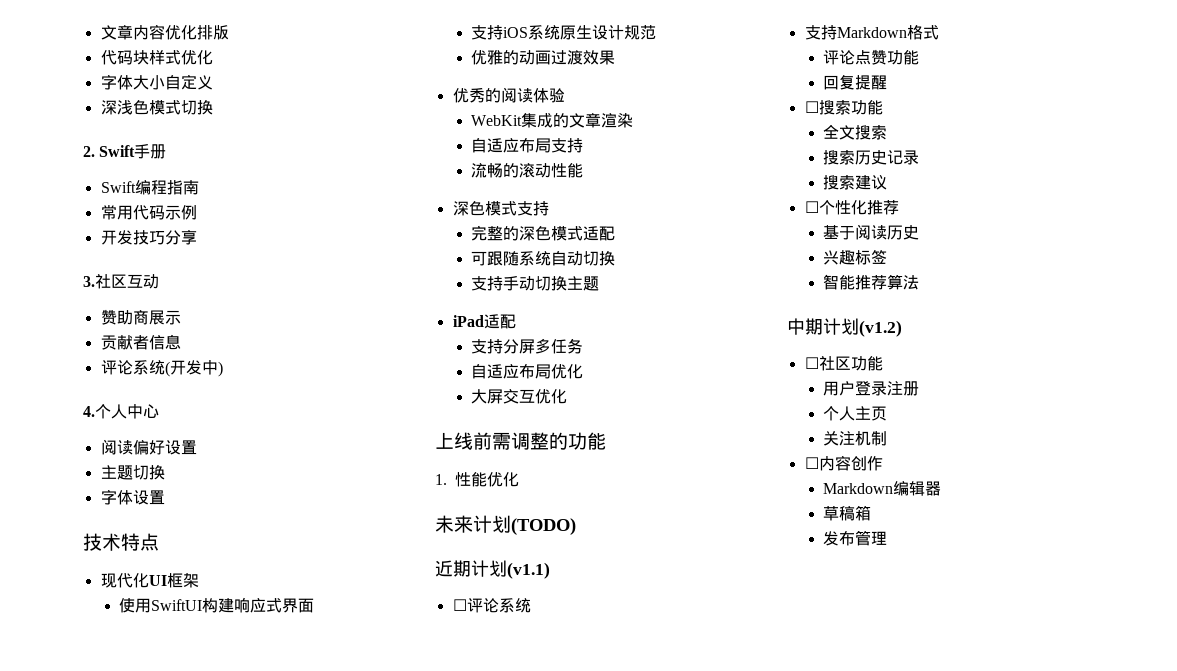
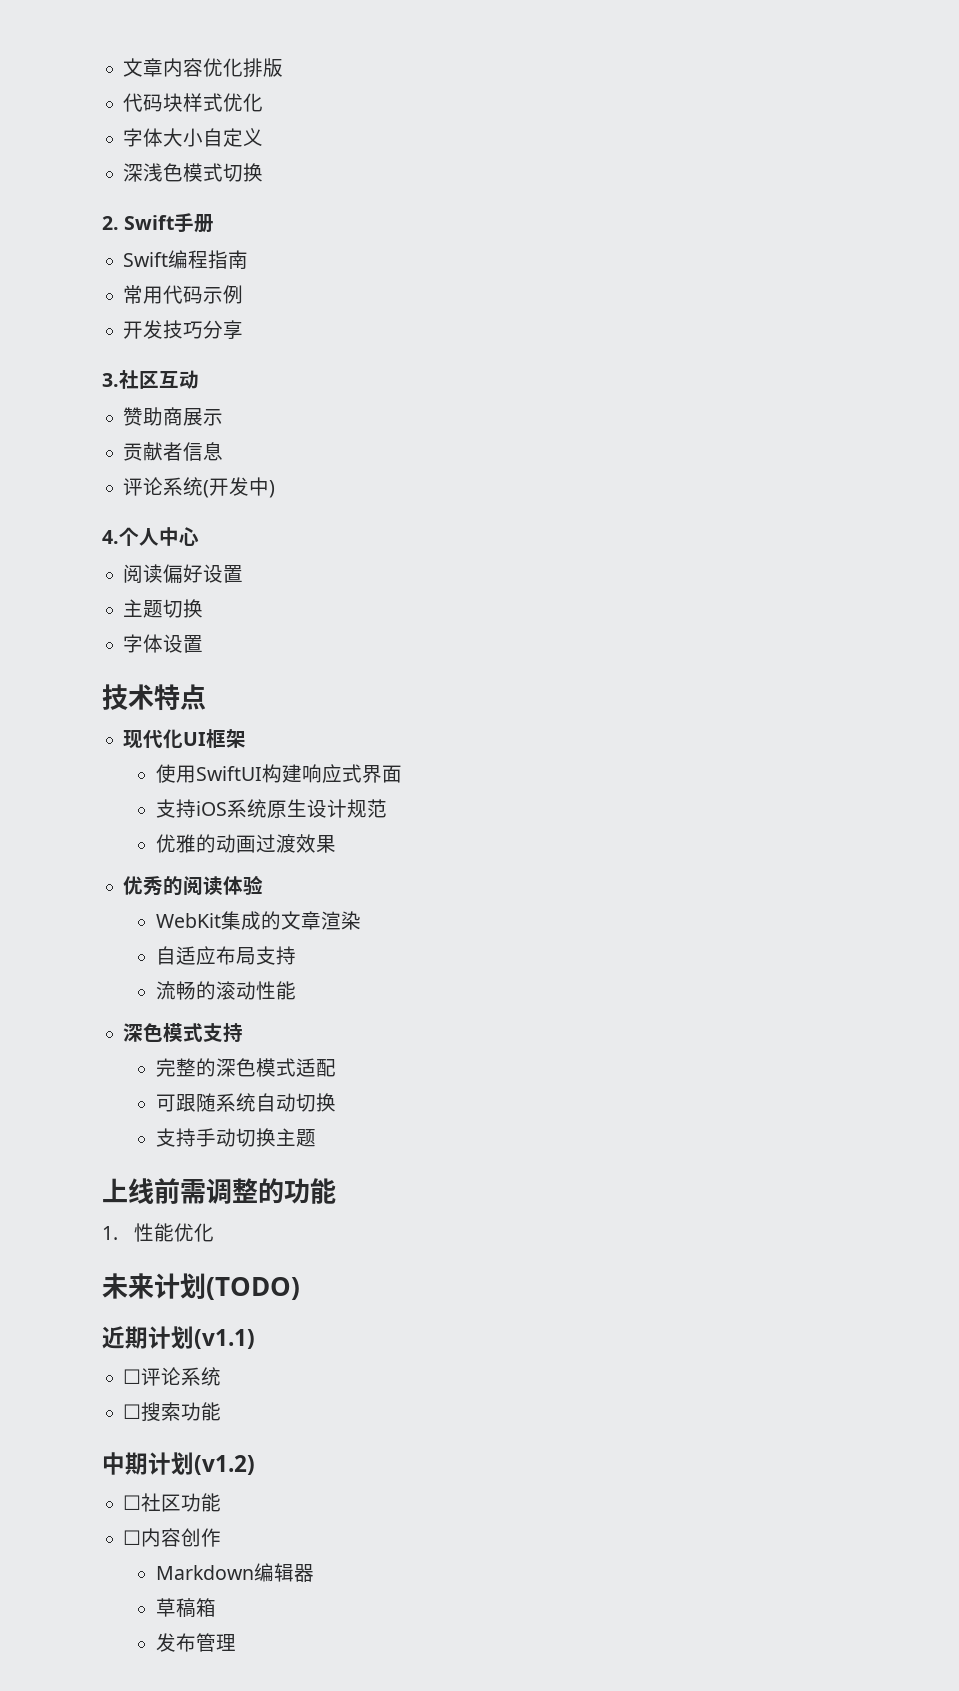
- iPad适配
- 支持分屏多任务
- 自适应布局优化
- 大屏交互优化
- 支持Markdown格式
- 评论点赞功能
- 回复提醒
  ☐搜索功能
- 全文搜索
- 搜索历史记录
- 搜索建议
- ☐个性化推荐
- 基于阅读历史
- 兴趣标签
- 智能推荐算法
- 用户登录注册
- 个人主页
- 关注机制

